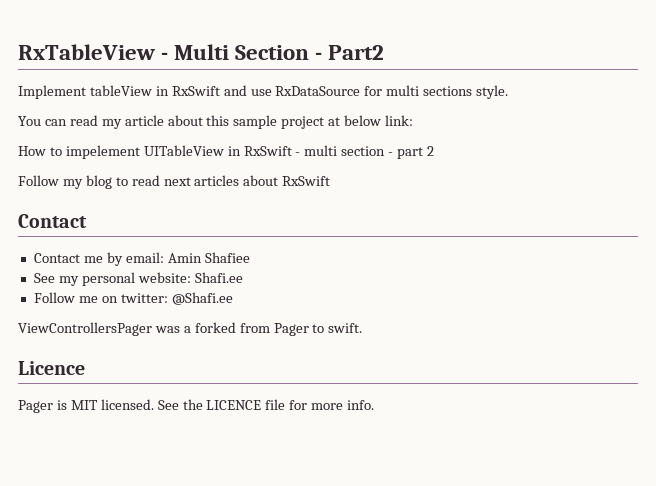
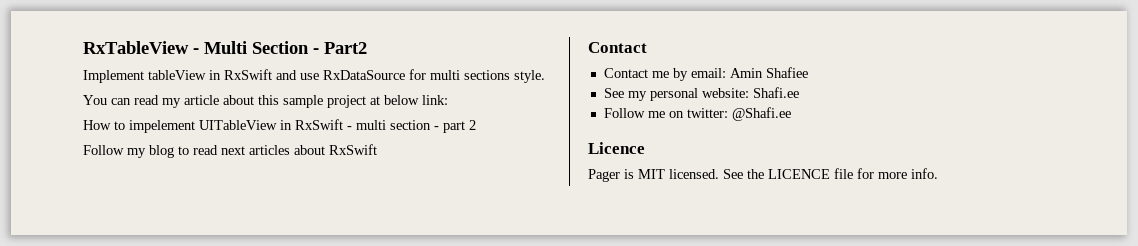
- ViewControllersPager was a forked from Pager to swift.

